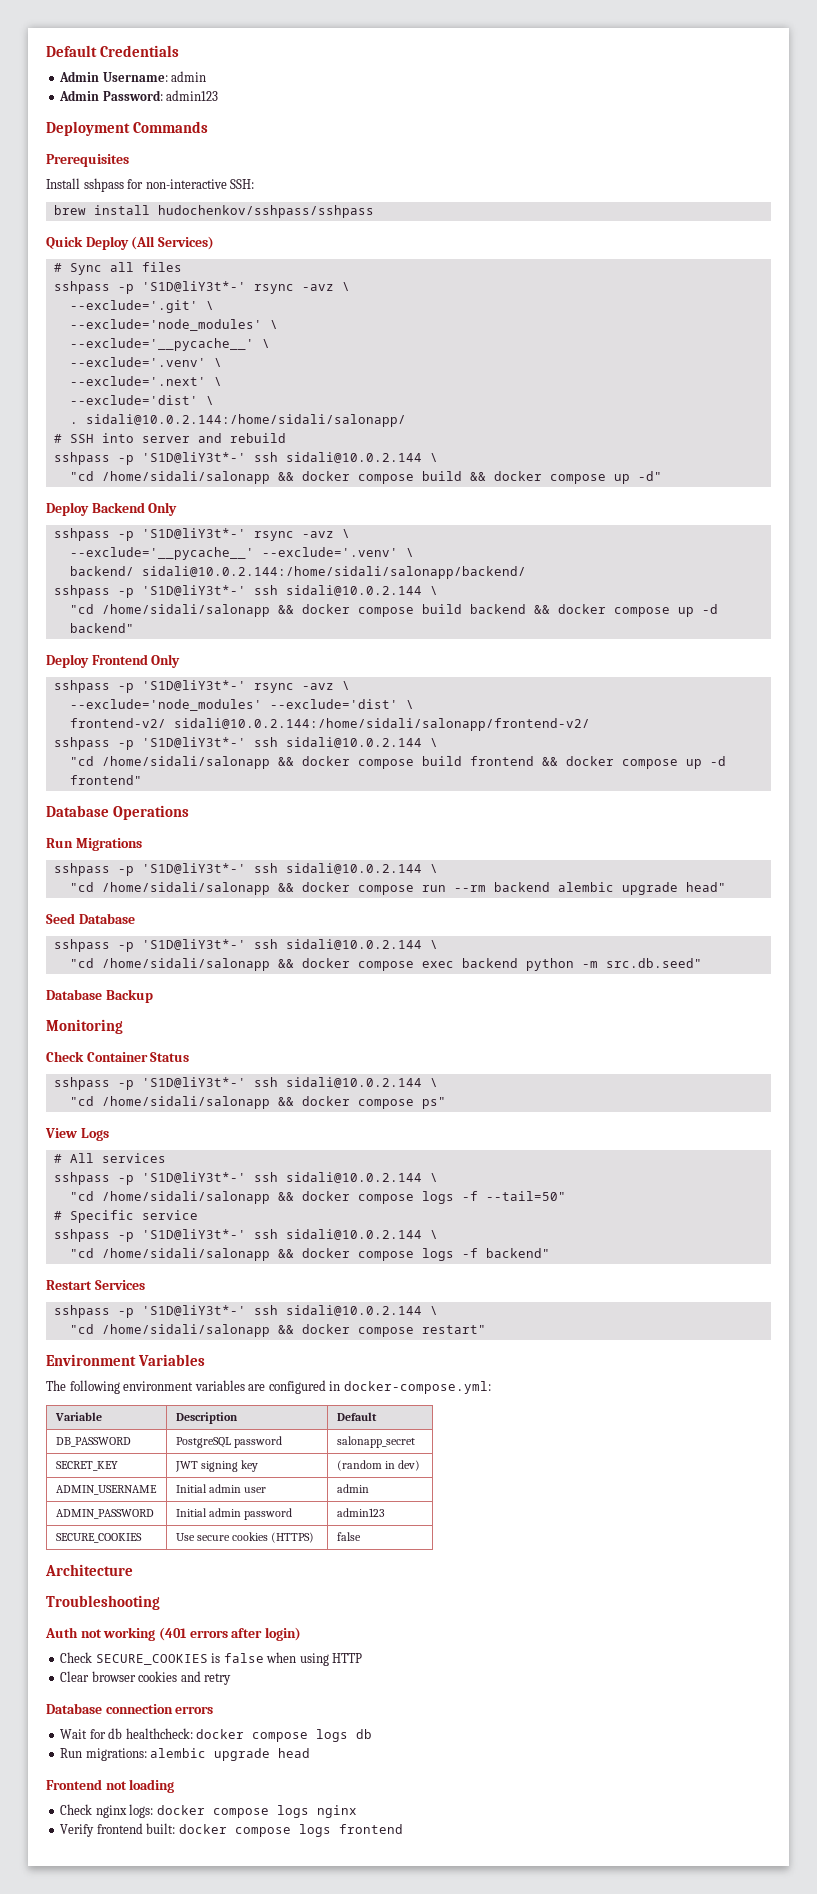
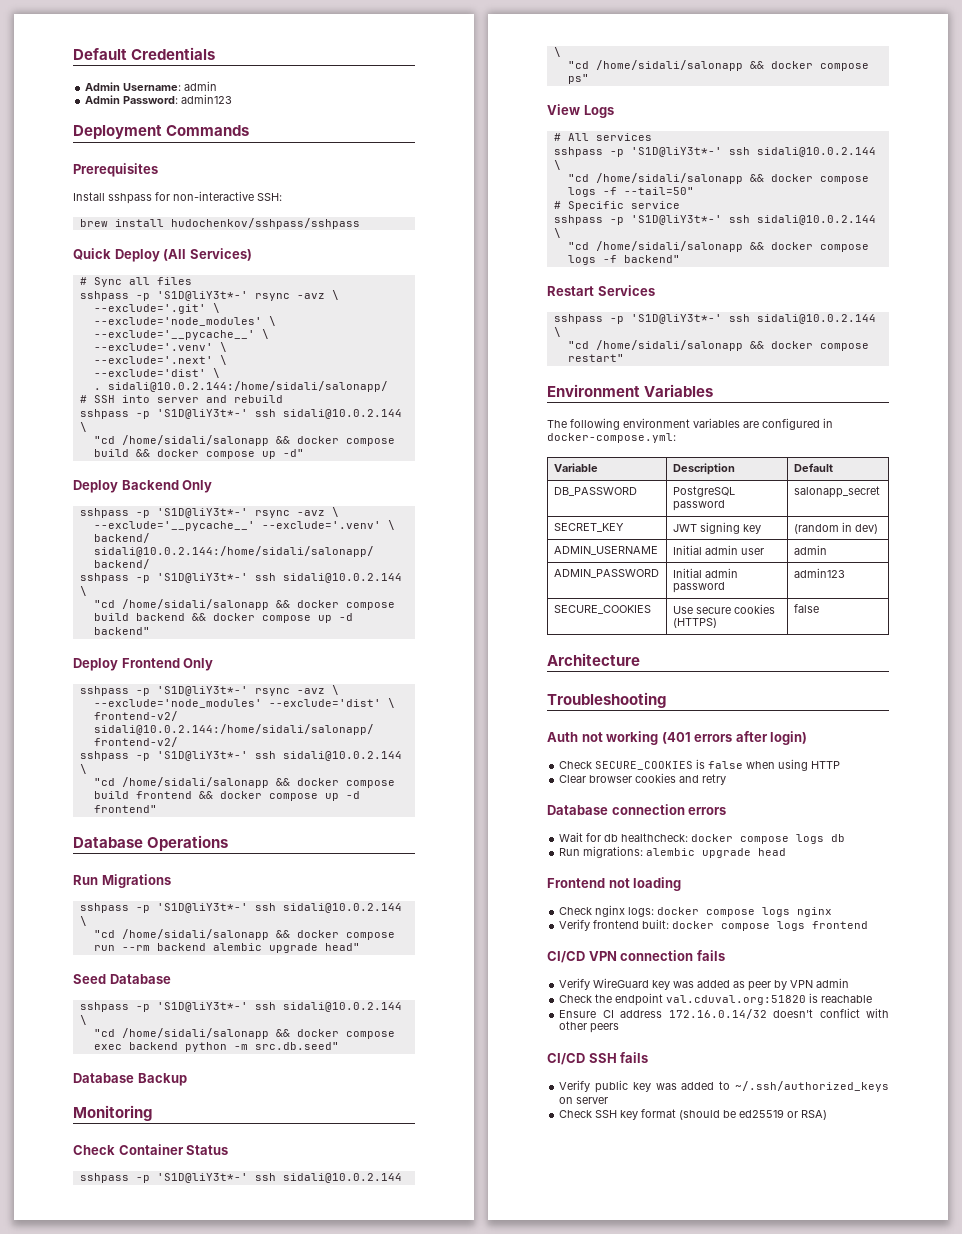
+ CI/CD VPN connection fails
+ Verify WireGuard key was added as peer by VPN admin
+ Check the endpoint val.cduval.org:51820 is reachable
+ Ensure CI address 172.16.0.14/32 doesn't conflict with other peers
+ CI/CD SSH fails
+ Verify public key was added to ~/.ssh/authorized_keys on server
+ Check SSH key format (should be ed25519 or RSA)

